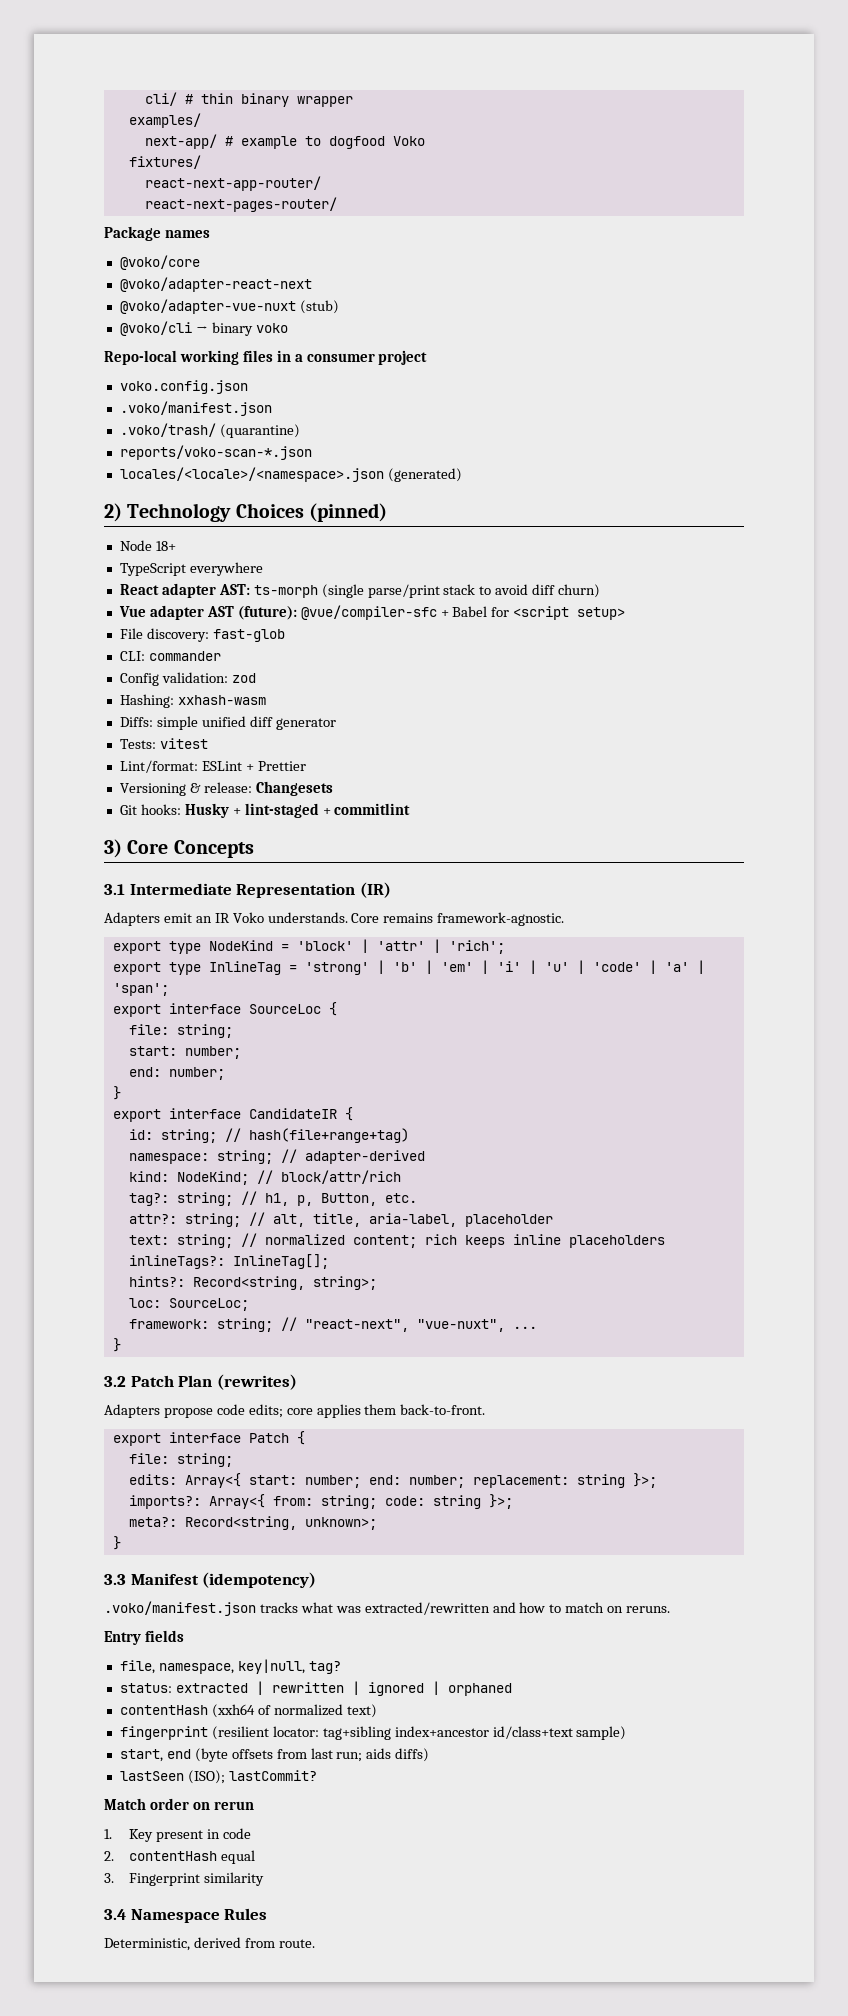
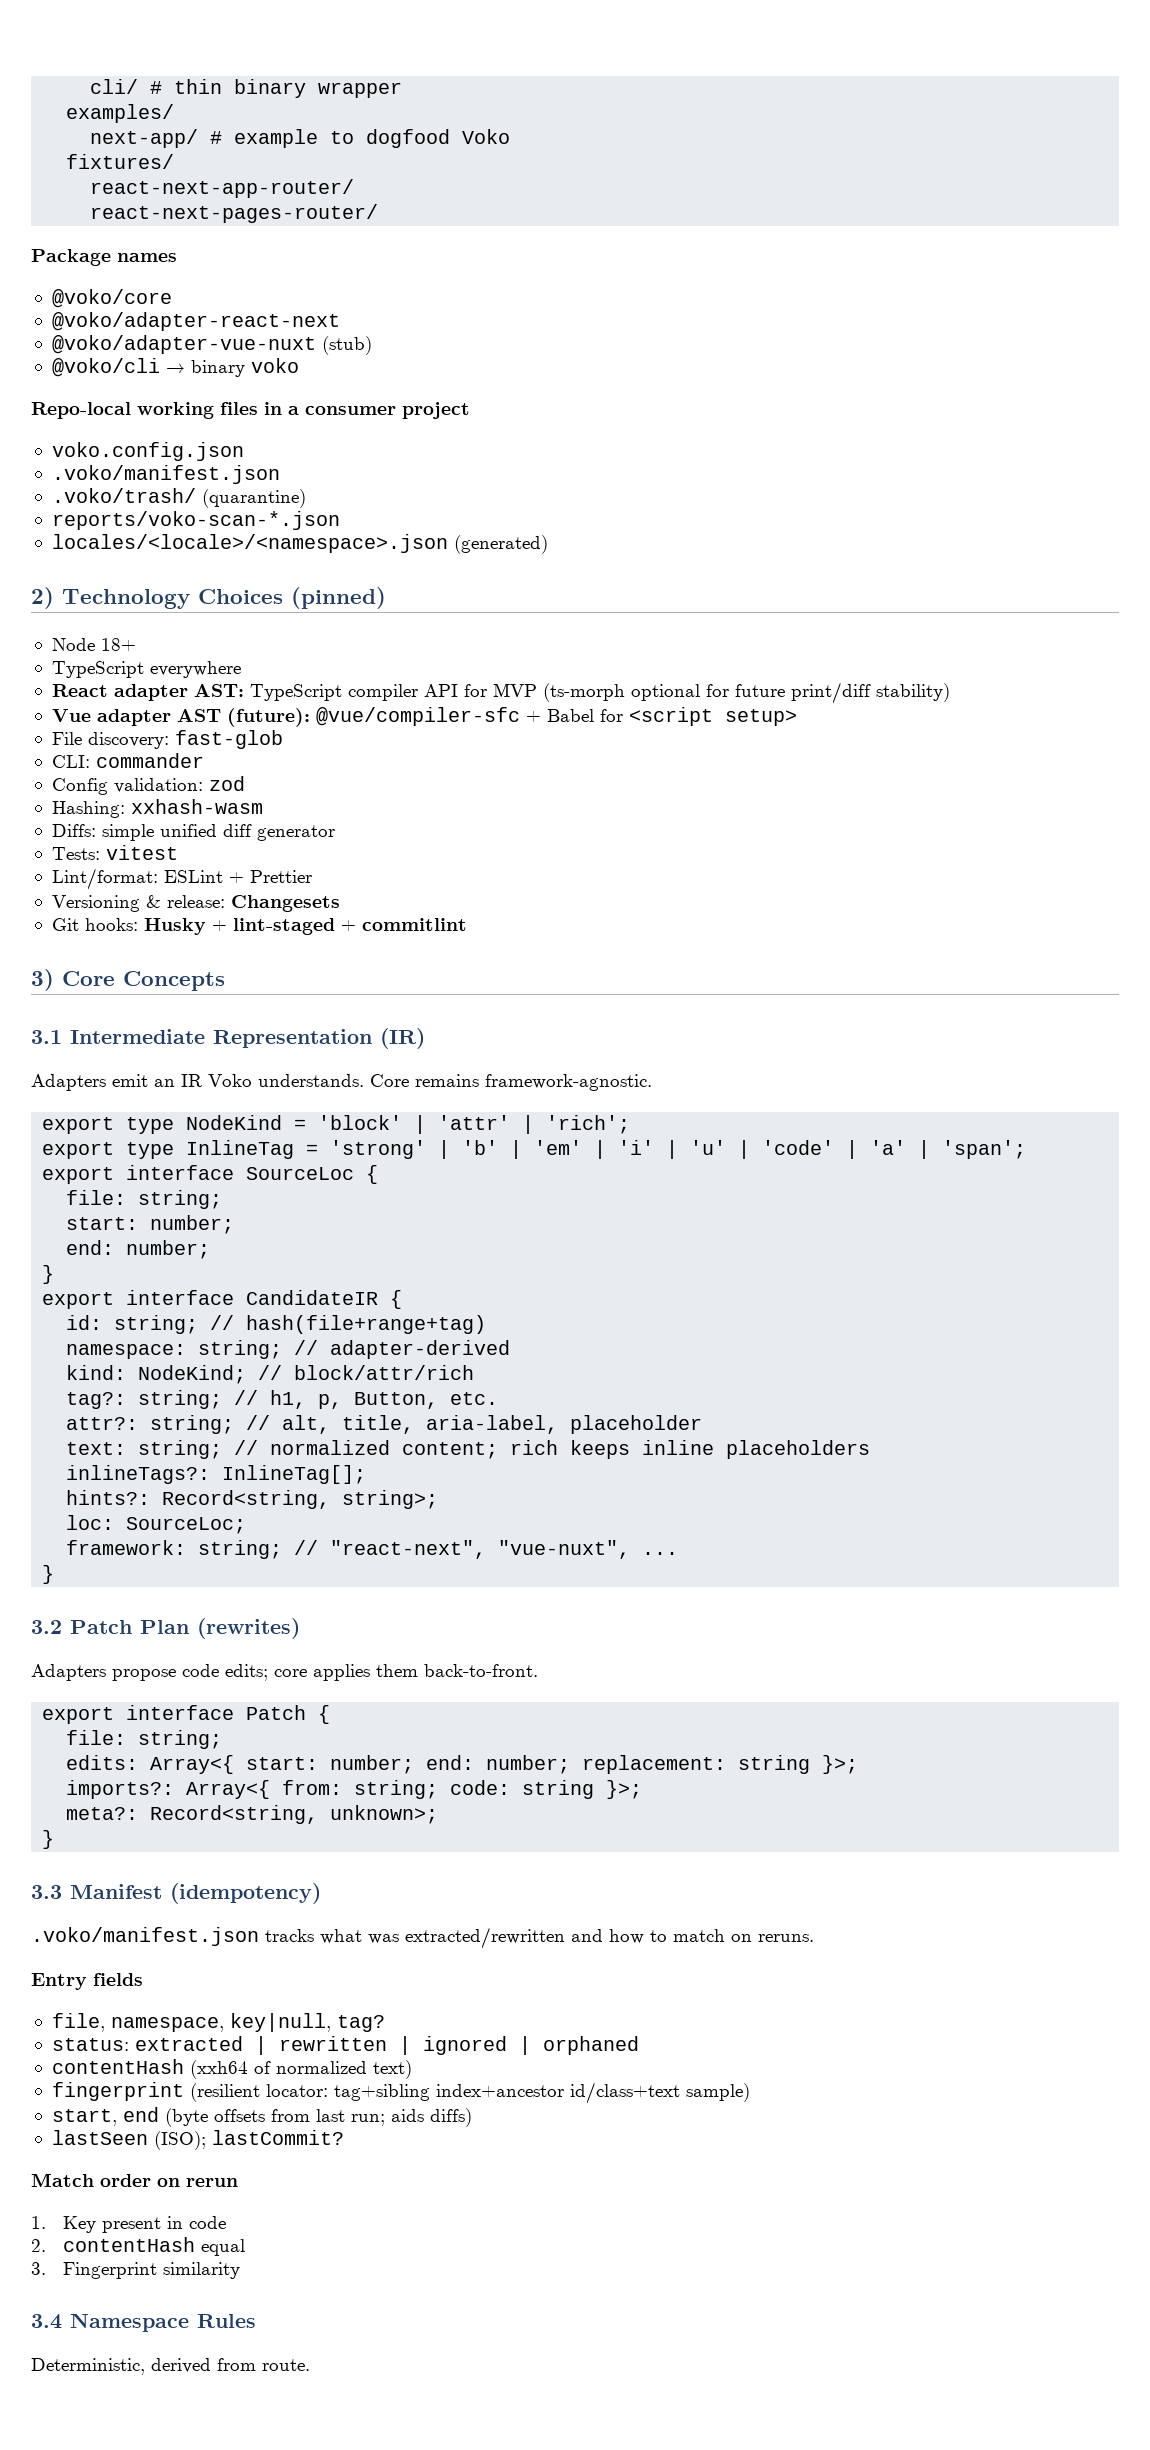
- React adapter AST: ts-morph (single parse/print stack to avoid diff churn)
+ React adapter AST: TypeScript compiler API for MVP (ts-morph optional for future print/diff stability)

